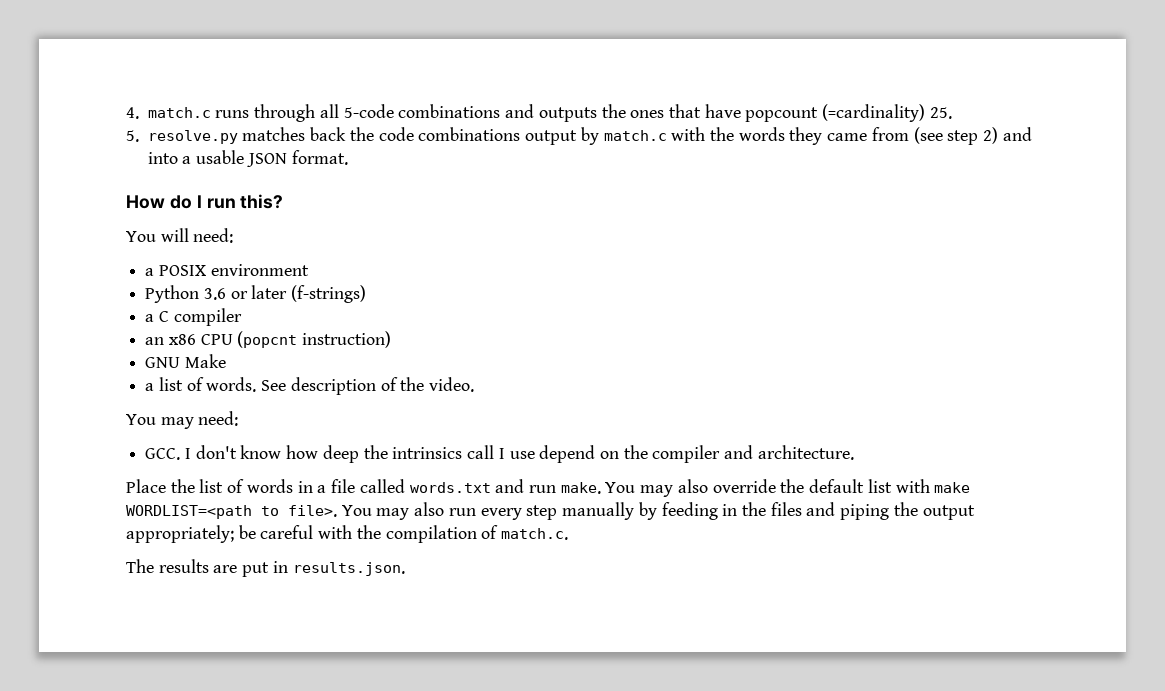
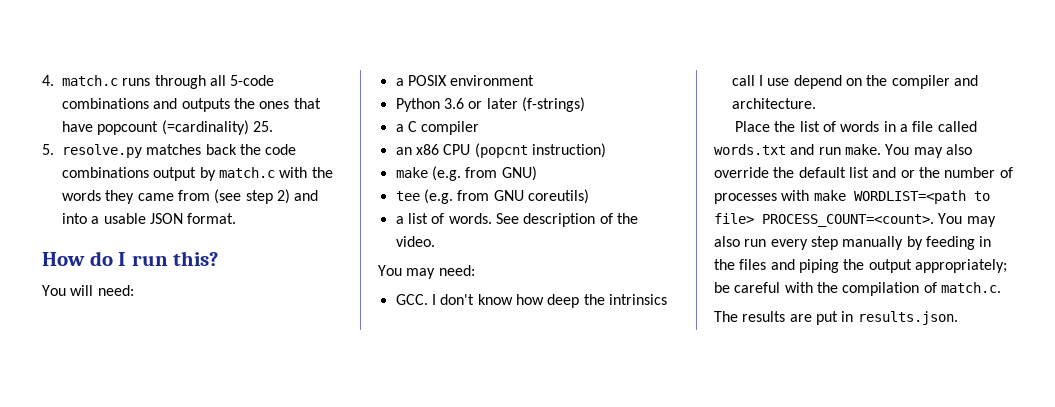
- GNU Make
+ make (e.g. from GNU)
+ tee (e.g. from GNU coreutils)
- You may also override the default list with make WORDLIST=<path to file>.
+ You may also override the default list and or the number of processes with make WORDLIST=<path to file> PROCESS_COUNT=<count>.

